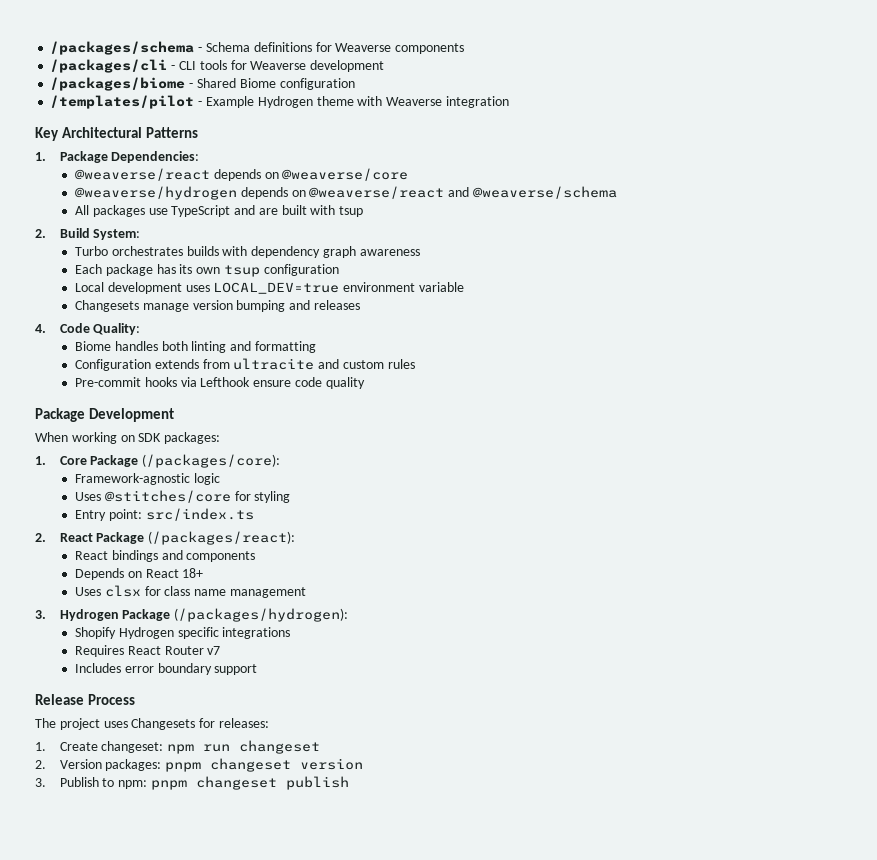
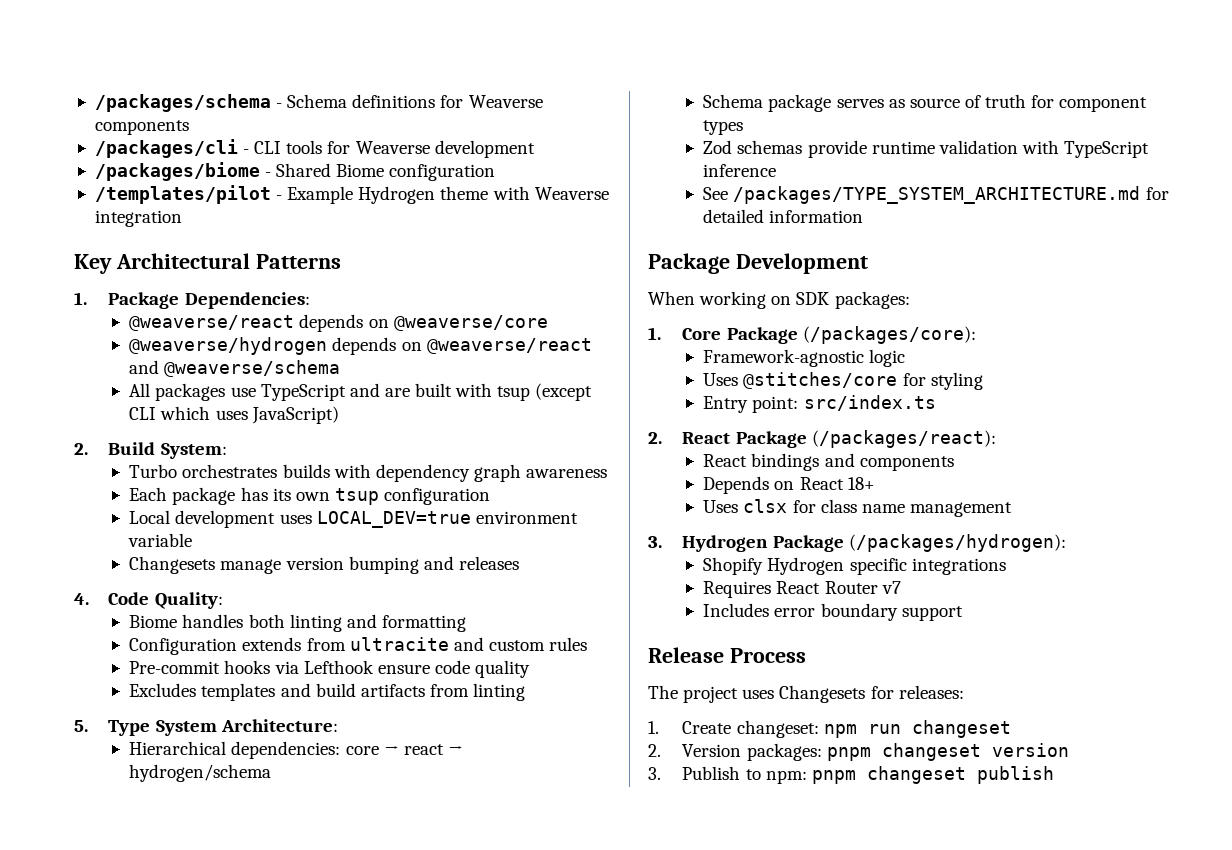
- All packages use TypeScript and are built with tsup
+ All packages use TypeScript and are built with tsup (except CLI which uses JavaScript)
+ Excludes templates and build artifacts from linting
+ 5. Type System Architecture:
+ Hierarchical dependencies: core → react → hydrogen/schema
+ Schema package serves as source of truth for component types
+ Zod schemas provide runtime validation with TypeScript inference
+ See /packages/TYPE_SYSTEM_ARCHITECTURE.md for detailed information

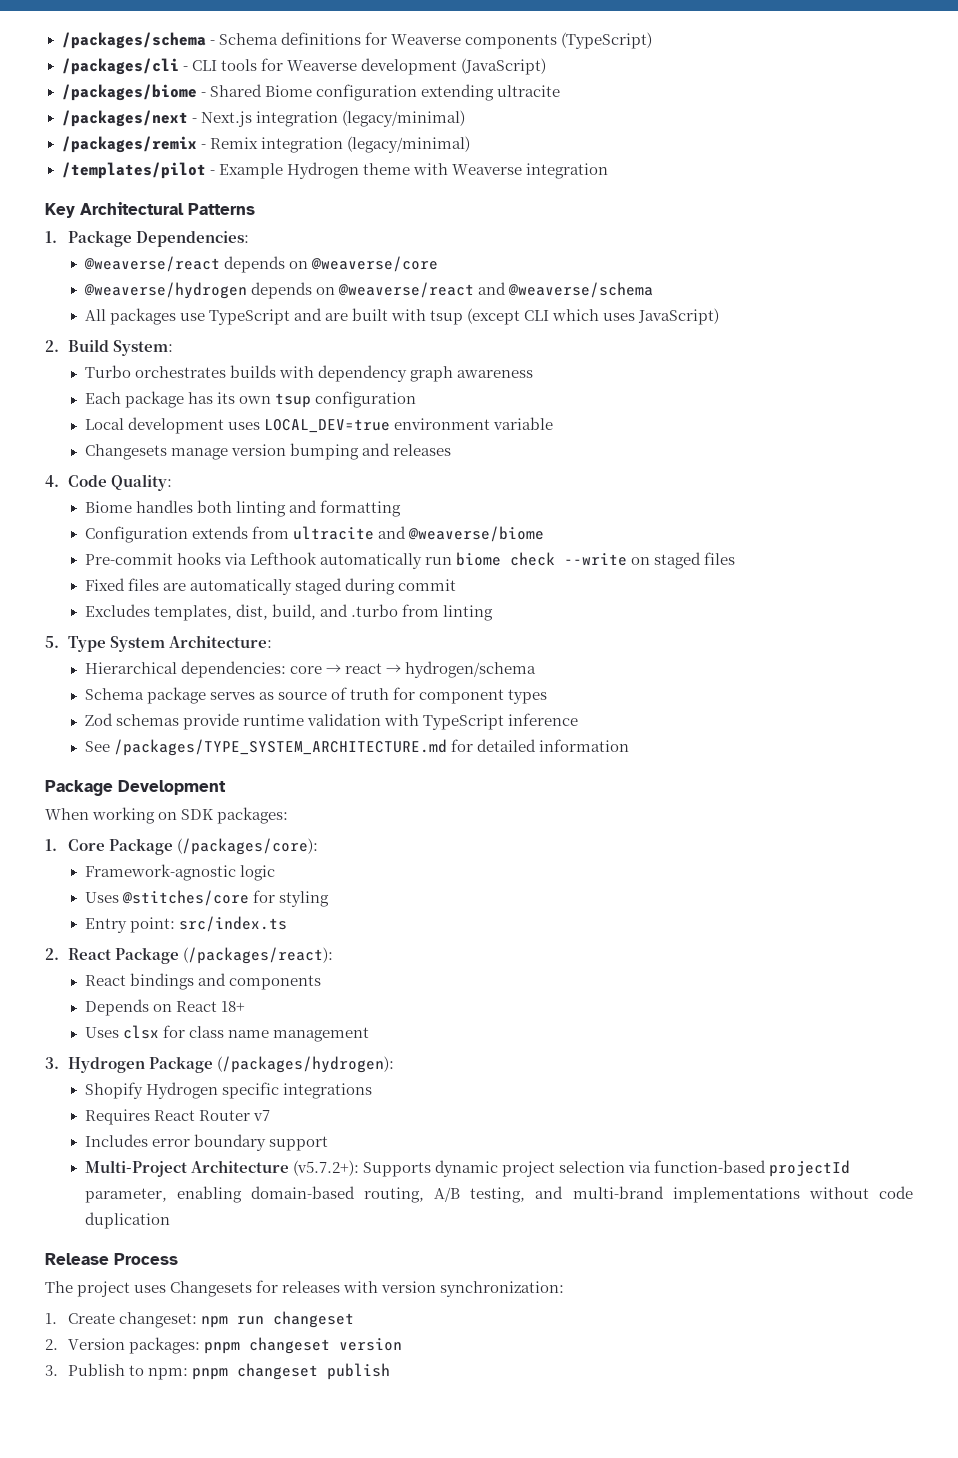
- /packages/schema - Schema definitions for Weaverse components
+ /packages/schema - Schema definitions for Weaverse components (TypeScript)
- /packages/cli - CLI tools for Weaverse development
+ /packages/cli - CLI tools for Weaverse development (JavaScript)
- /packages/biome - Shared Biome configuration
+ /packages/biome - Shared Biome configuration extending ultracite
+ /packages/next - Next.js integration (legacy/minimal)
+ /packages/remix - Remix integration (legacy/minimal)
- Configuration extends from ultracite and custom rules
+ Configuration extends from ultracite and @weaverse/biome
- Pre-commit hooks via Lefthook ensure code quality
- Excludes templates and build artifacts from linting
+ Pre-commit hooks via Lefthook automatically run biome check --write on staged files
+ Fixed files are automatically staged during commit
+ Excludes templates, dist, build, and .turbo from linting
+ Multi-Project Architecture (v5.7.2+): Supports dynamic project selection via function-based projectId parameter, enabling domain-based routing, A/B testing, and multi-brand implementations without code duplication
- The project uses Changesets for releases:
+ The project uses Changesets for releases with version synchronization:

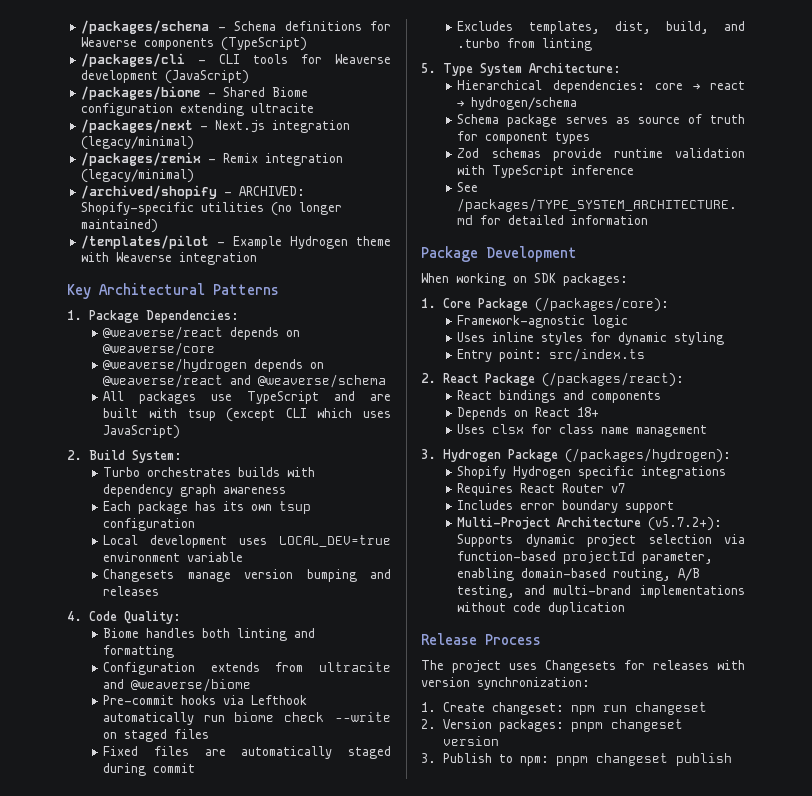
+ /archived/shopify - ARCHIVED: Shopify-specific utilities (no longer maintained)
- Uses @stitches/core for styling
+ Uses inline styles for dynamic styling

